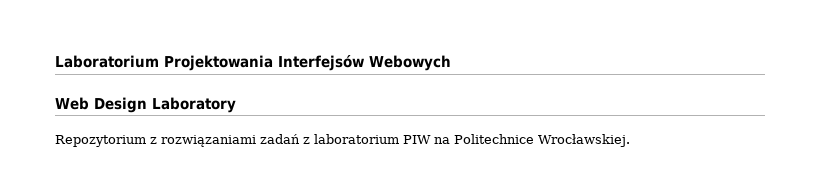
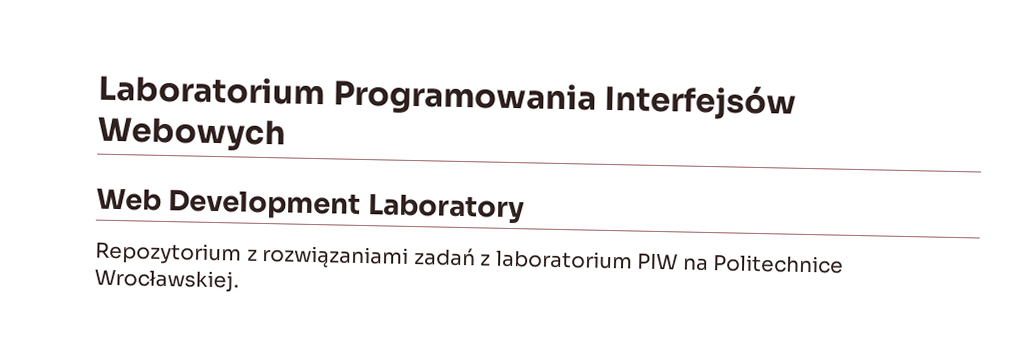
- Laboratorium Projektowania Interfejsów Webowych
+ Laboratorium Programowania Interfejsów Webowych
- Web Design Laboratory
+ Web Development Laboratory

